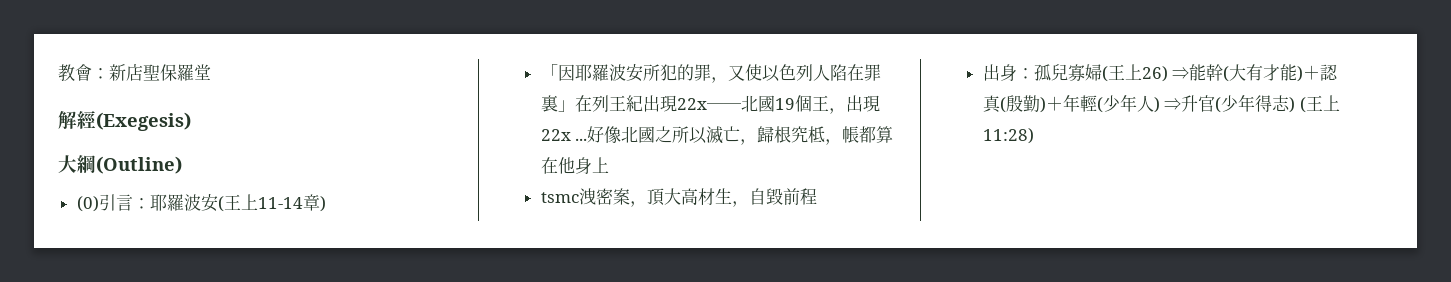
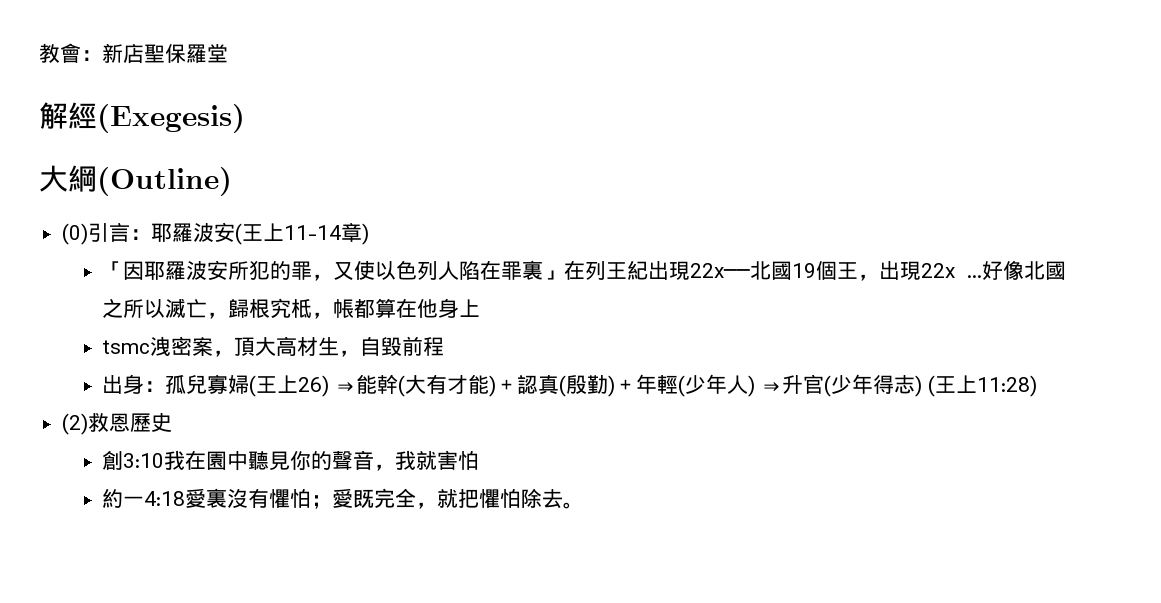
+ (2)救恩歷史
+ 創3:10我在園中聽見你的聲音，我就害怕
+ 約一4:18愛裏沒有懼怕；愛既完全，就把懼怕除去。

